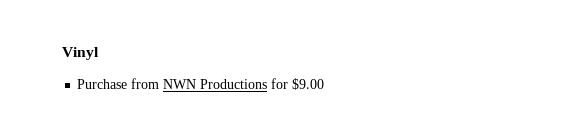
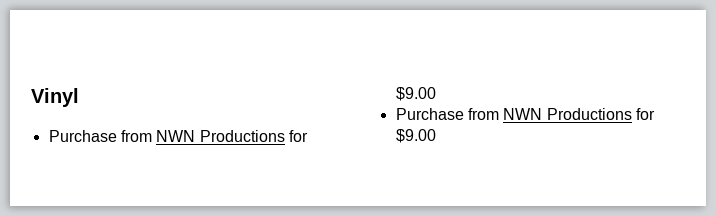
  Vinyl
+ Purchase from NWN Productions for $9.00

